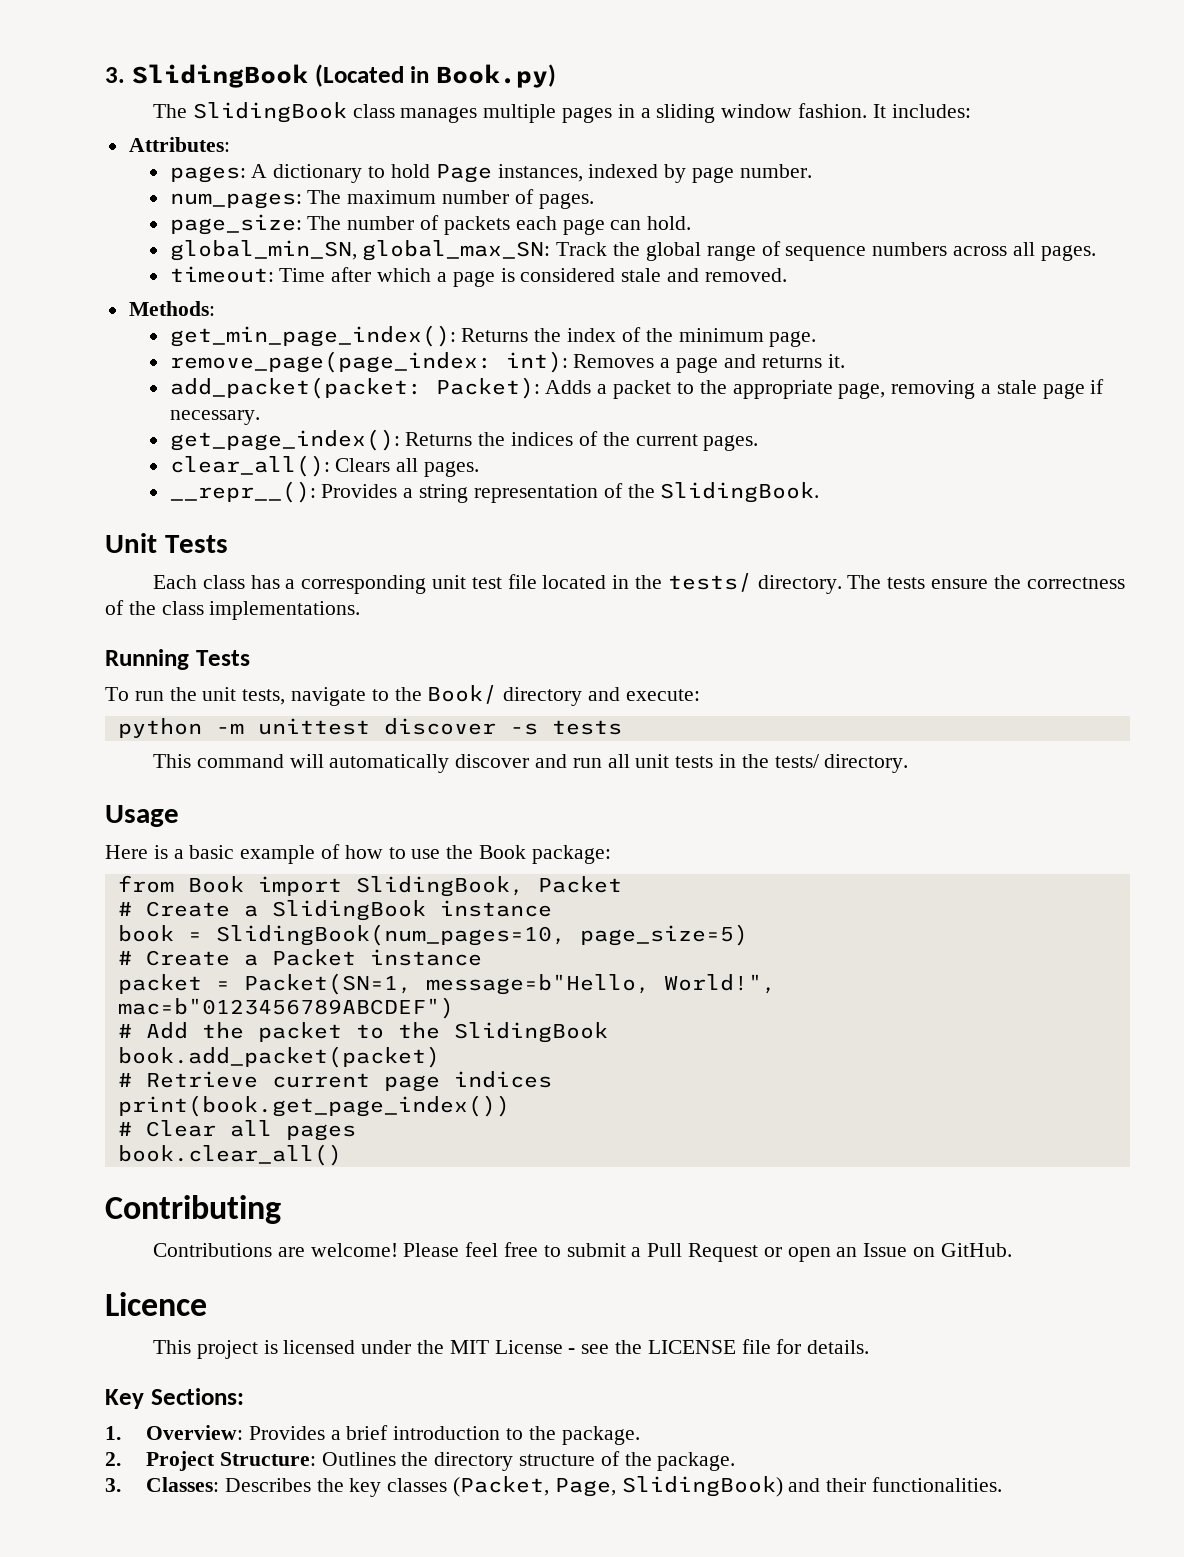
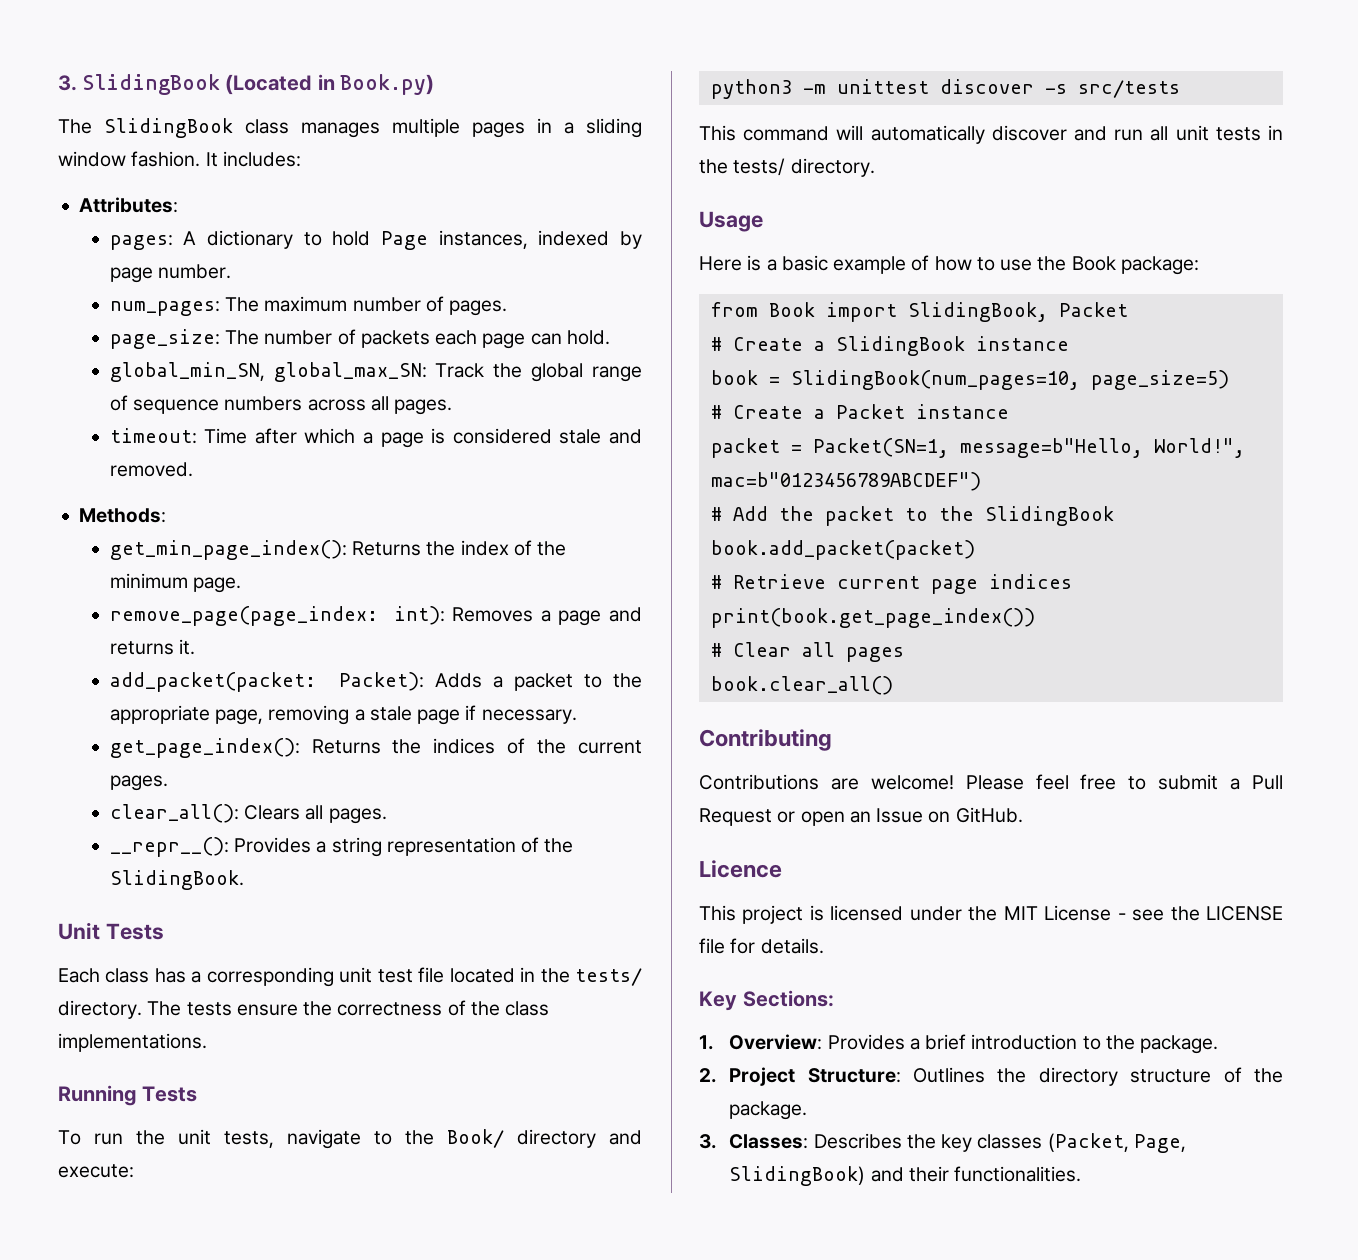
- python -m unittest discover -s tests
+ python3 -m unittest discover -s src/tests

